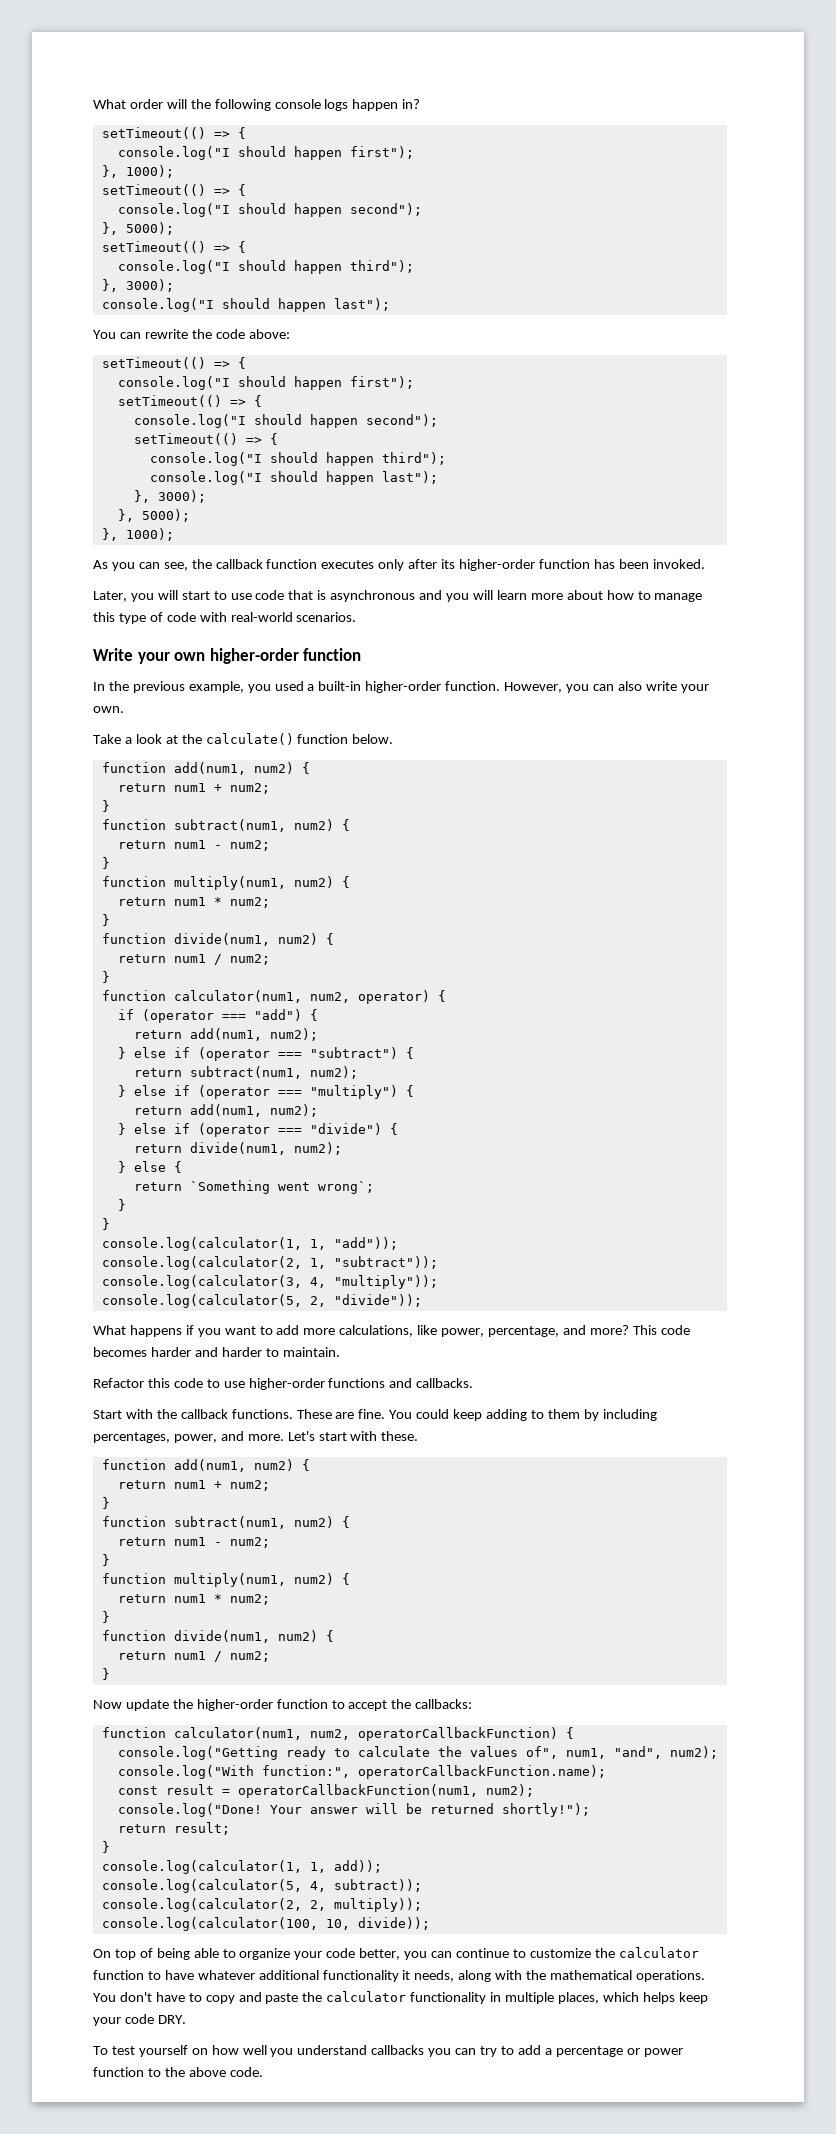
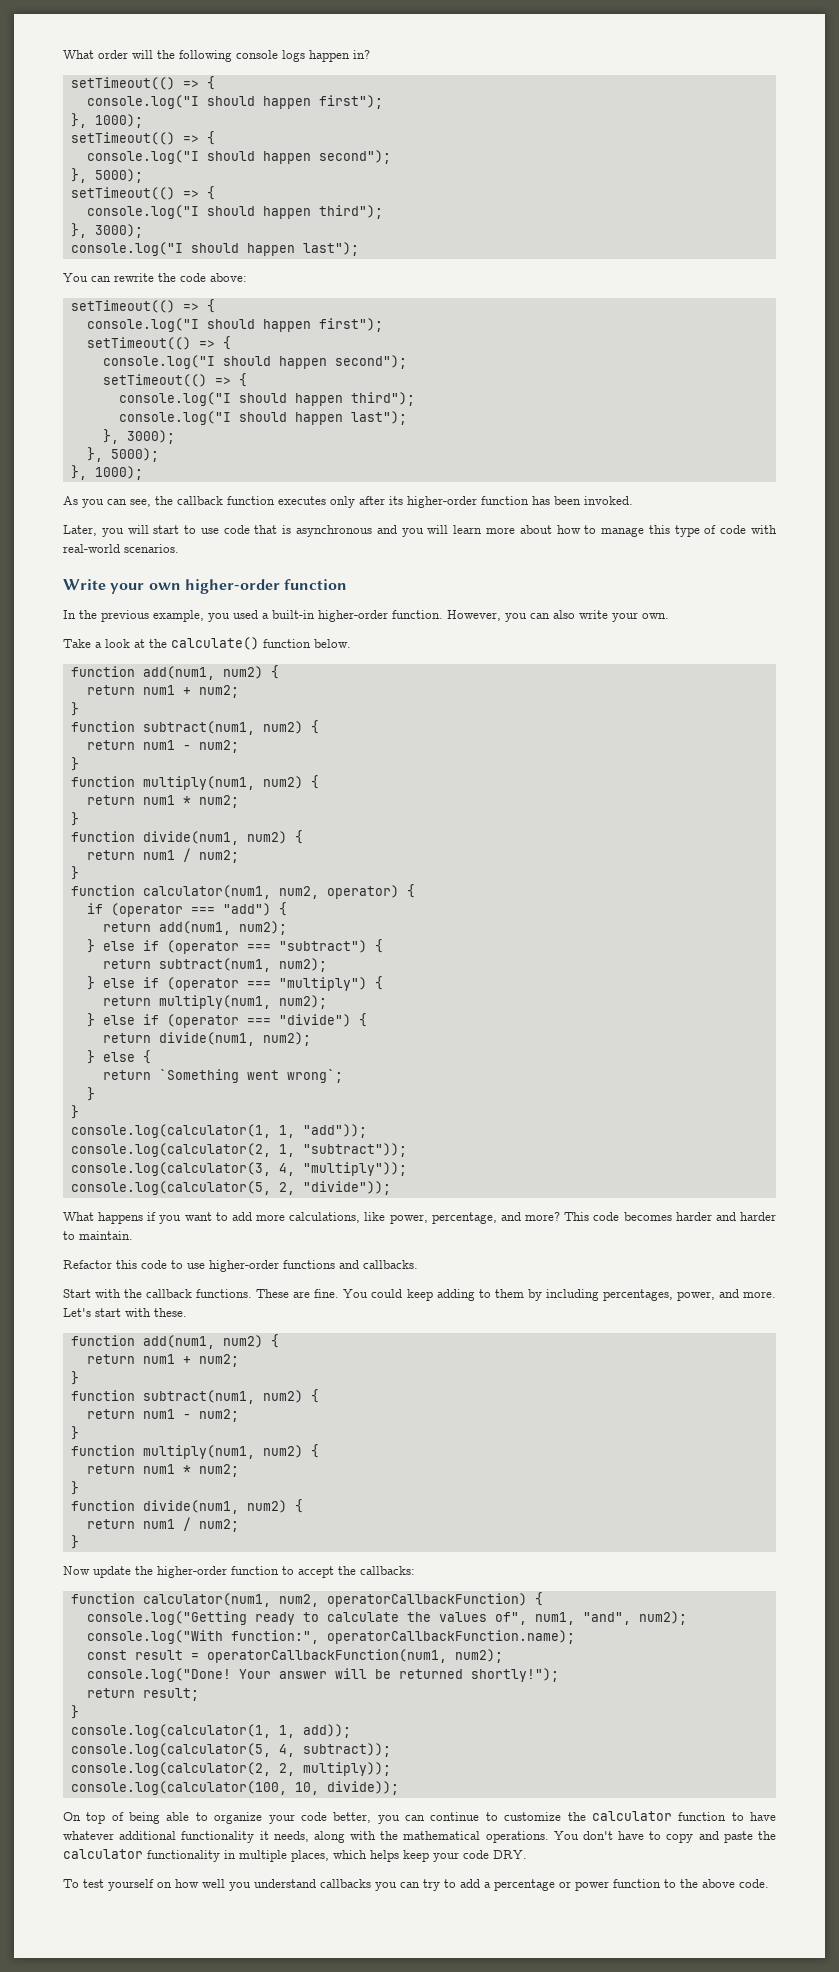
  } else if (operator === "multiply") {
- return add(num1, num2);
+ return multiply(num1, num2);

